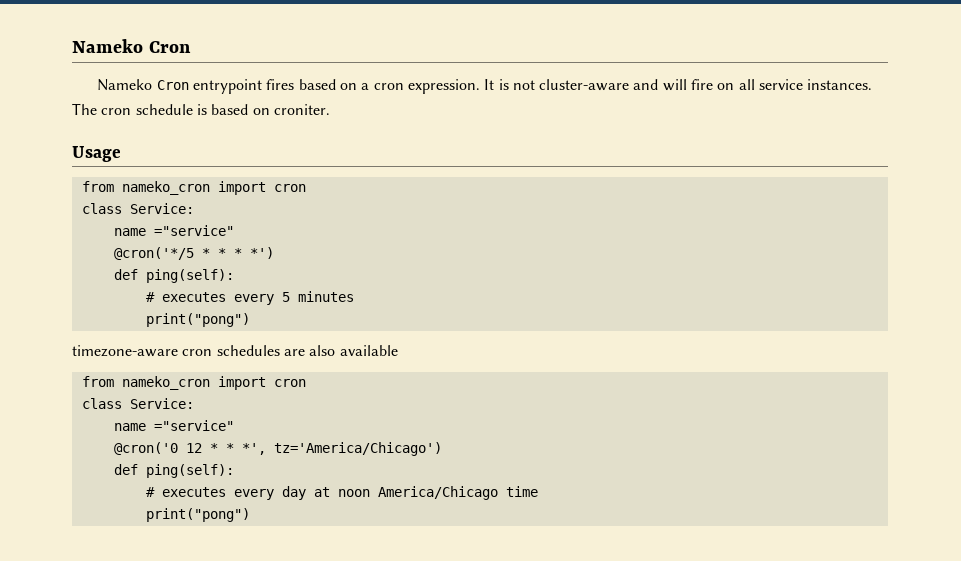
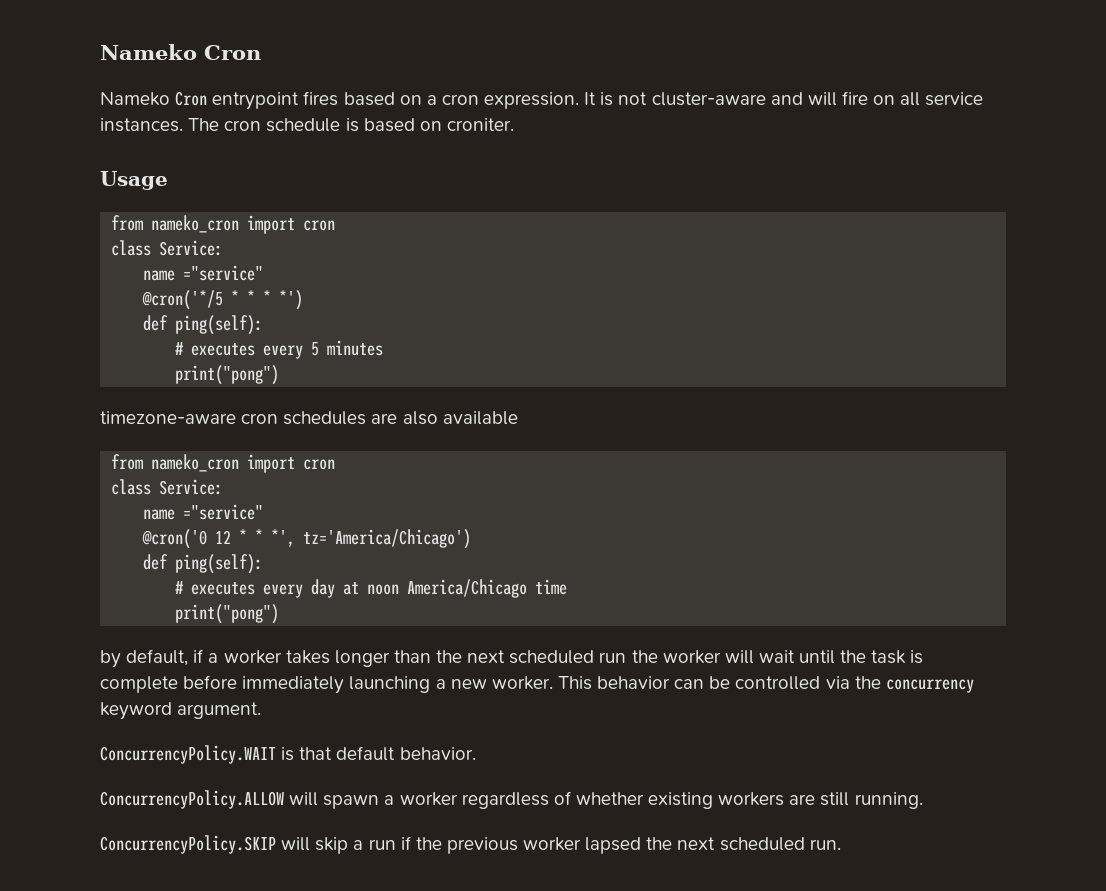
+ by default, if a worker takes longer than the next scheduled run the worker will wait until the task is complete before immediately launching a new worker. This behavior can be controlled via the concurrency keyword argument.
+ ConcurrencyPolicy.WAIT is that default behavior.
+ ConcurrencyPolicy.ALLOW will spawn a worker regardless of whether existing workers are still running.
+ ConcurrencyPolicy.SKIP will skip a run if the previous worker lapsed the next scheduled run.

